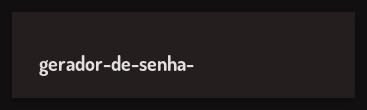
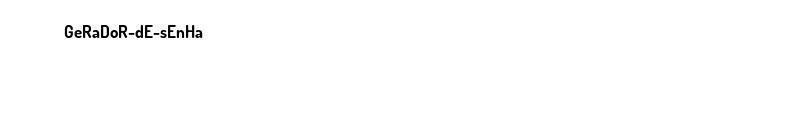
- gerador-de-senha-
+ GeRaDoR-dE-sEnHa

